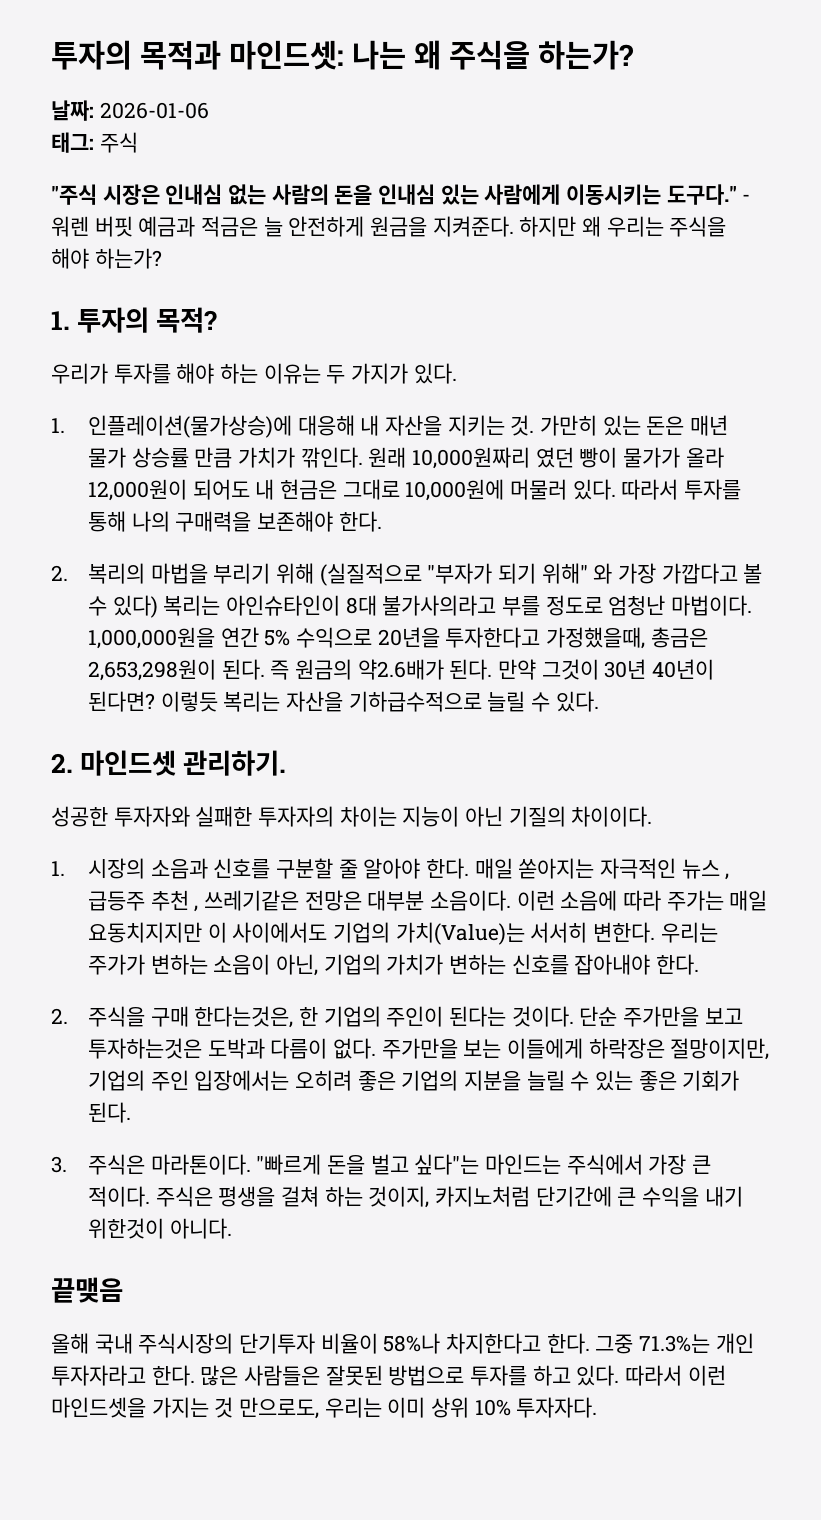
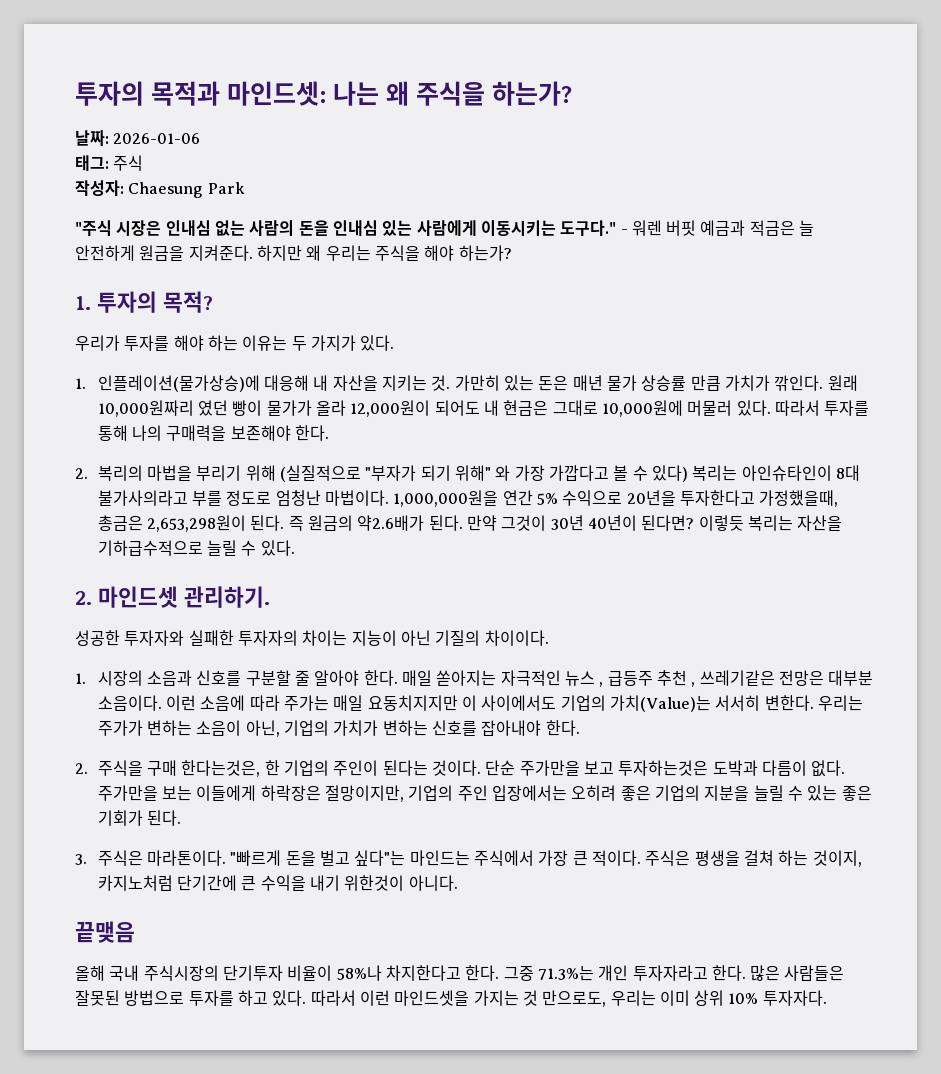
+ 작성자: Chaesung Park

